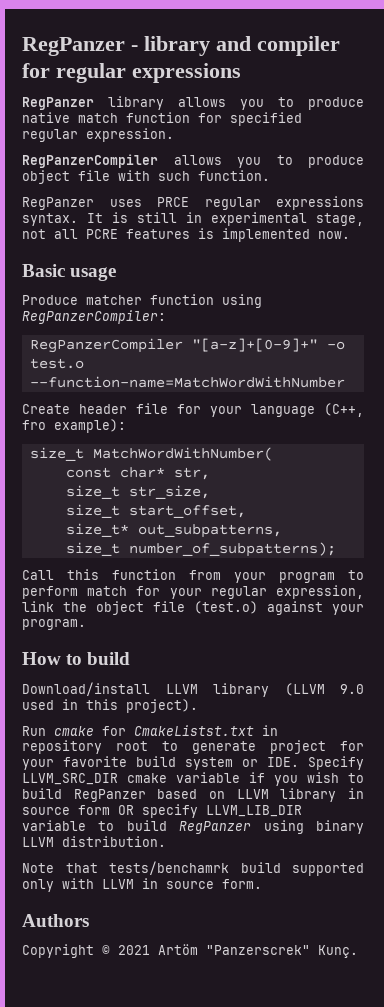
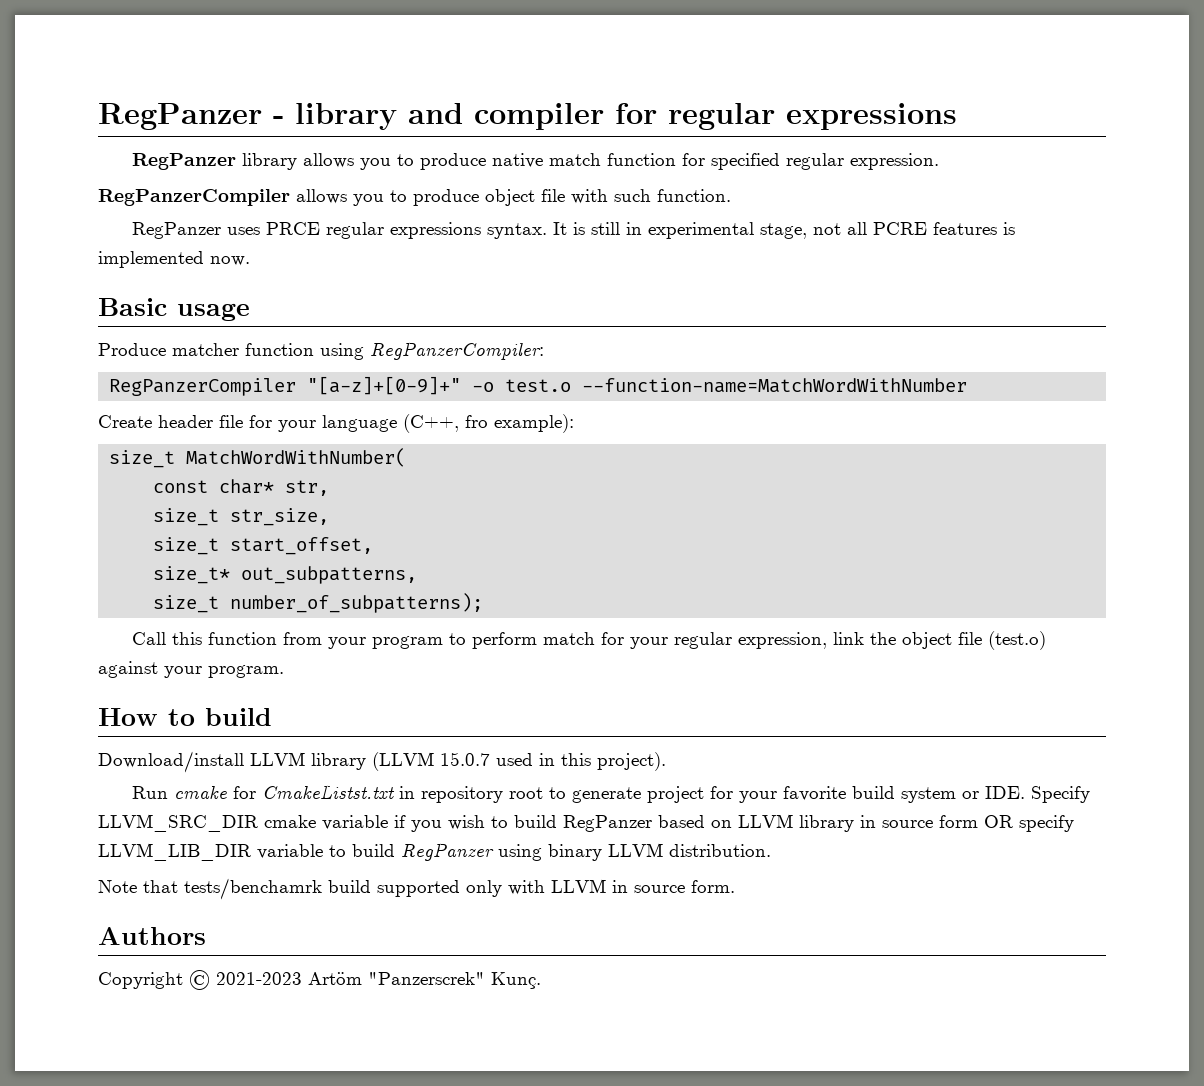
- Download/install LLVM library (LLVM 9.0 used in this project).
+ Download/install LLVM library (LLVM 15.0.7 used in this project).
- Copyright © 2021 Artöm "Panzerscrek" Kunç.
+ Copyright © 2021-2023 Artöm "Panzerscrek" Kunç.

